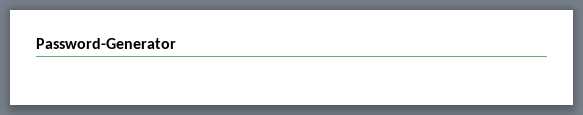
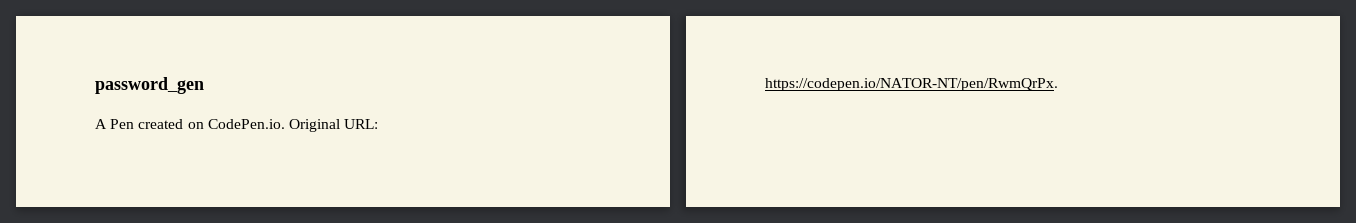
- Password-Generator
+ password_gen
+ A Pen created on CodePen.io. Original URL: https://codepen.io/NATOR-NT/pen/RwmQrPx.

